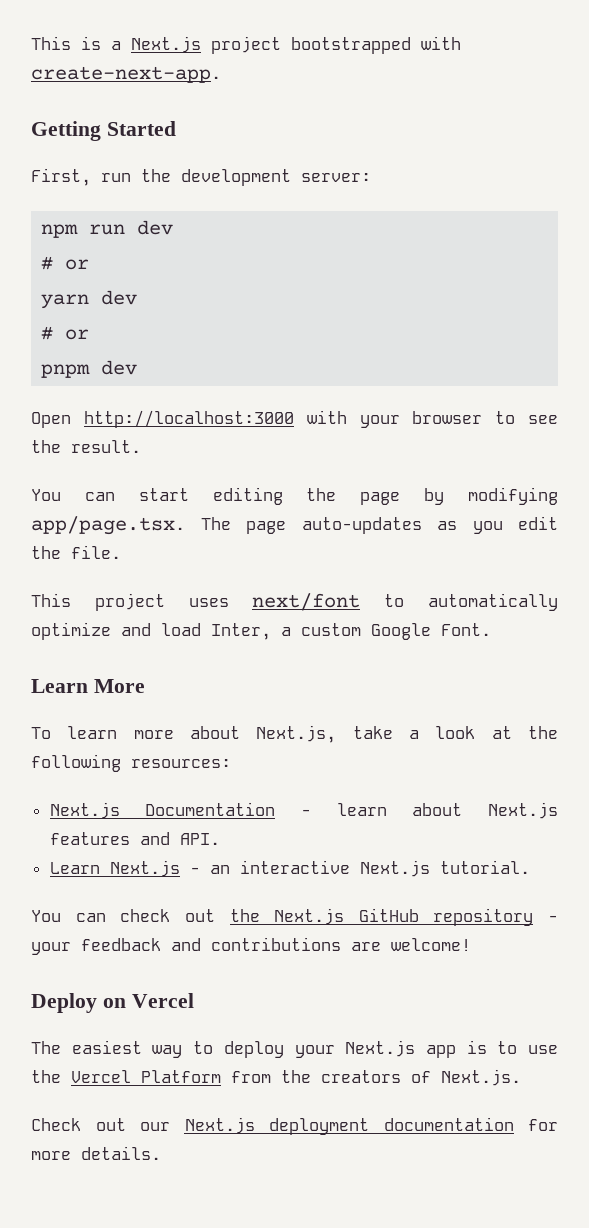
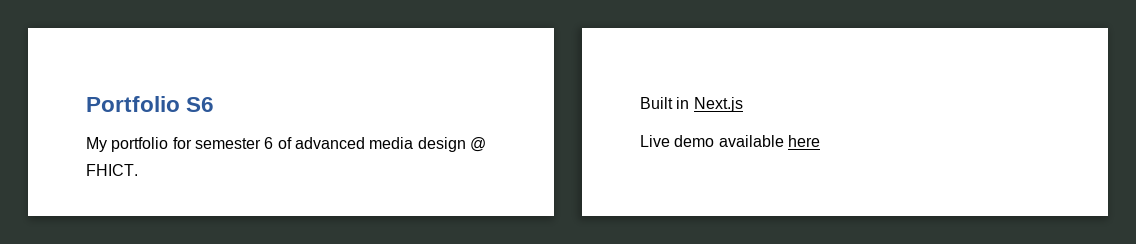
- This is a Next.js project bootstrapped with create-next-app.
- Getting Started
- First, run the development server:
- npm run dev
- # or
- yarn dev
- # or
- pnpm dev
- Open http://localhost:3000 with your browser to see the result.
- You can start editing the page by modifying app/page.tsx. The page auto-updates as you edit the file.
- This project uses next/font to automatically optimize and load Inter, a custom Google Font.
- Learn More
- To learn more about Next.js, take a look at the following resources:
- Next.js Documentation - learn about Next.js features and API.
- Learn Next.js - an interactive Next.js tutorial.
- You can check out the Next.js GitHub repository - your feedback and contributions are welcome!
- Deploy on Vercel
- The easiest way to deploy your Next.js app is to use the Vercel Platform from the creators of Next.js.
- Check out our Next.js deployment documentation for more details.
+ Portfolio S6
+ My portfolio for semester 6 of advanced media design @ FHICT.
+ Built in Next.js
+ Live demo available here

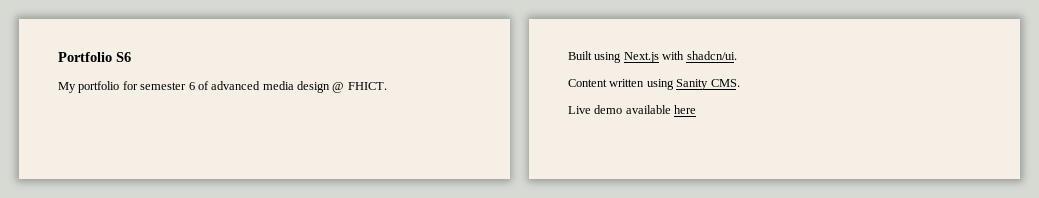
- Built in Next.js
+ Built using Next.js with shadcn/ui.
+ Content written using Sanity CMS.

